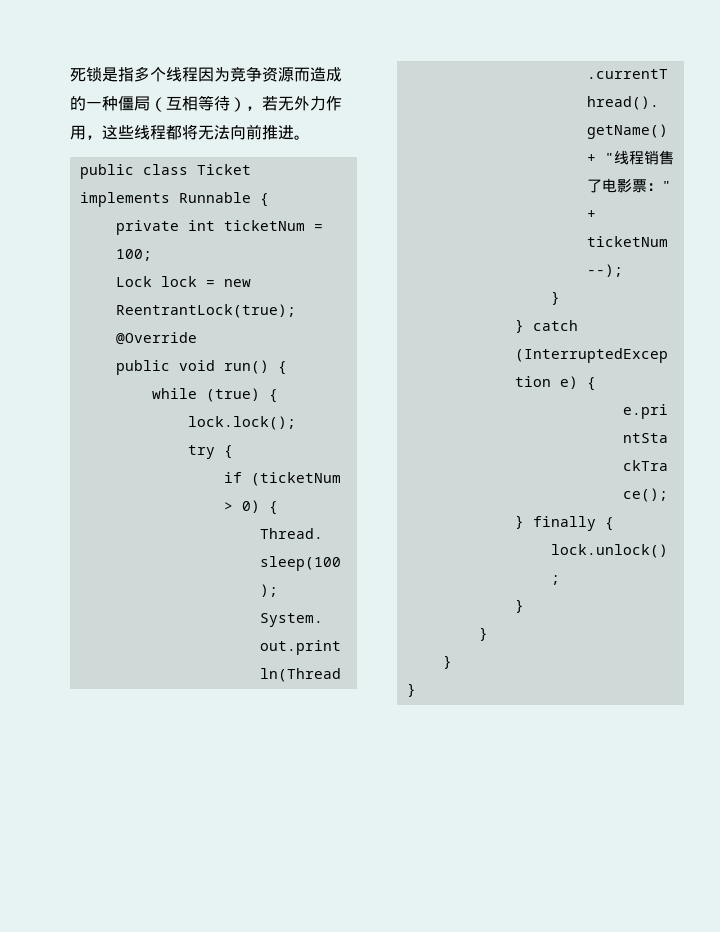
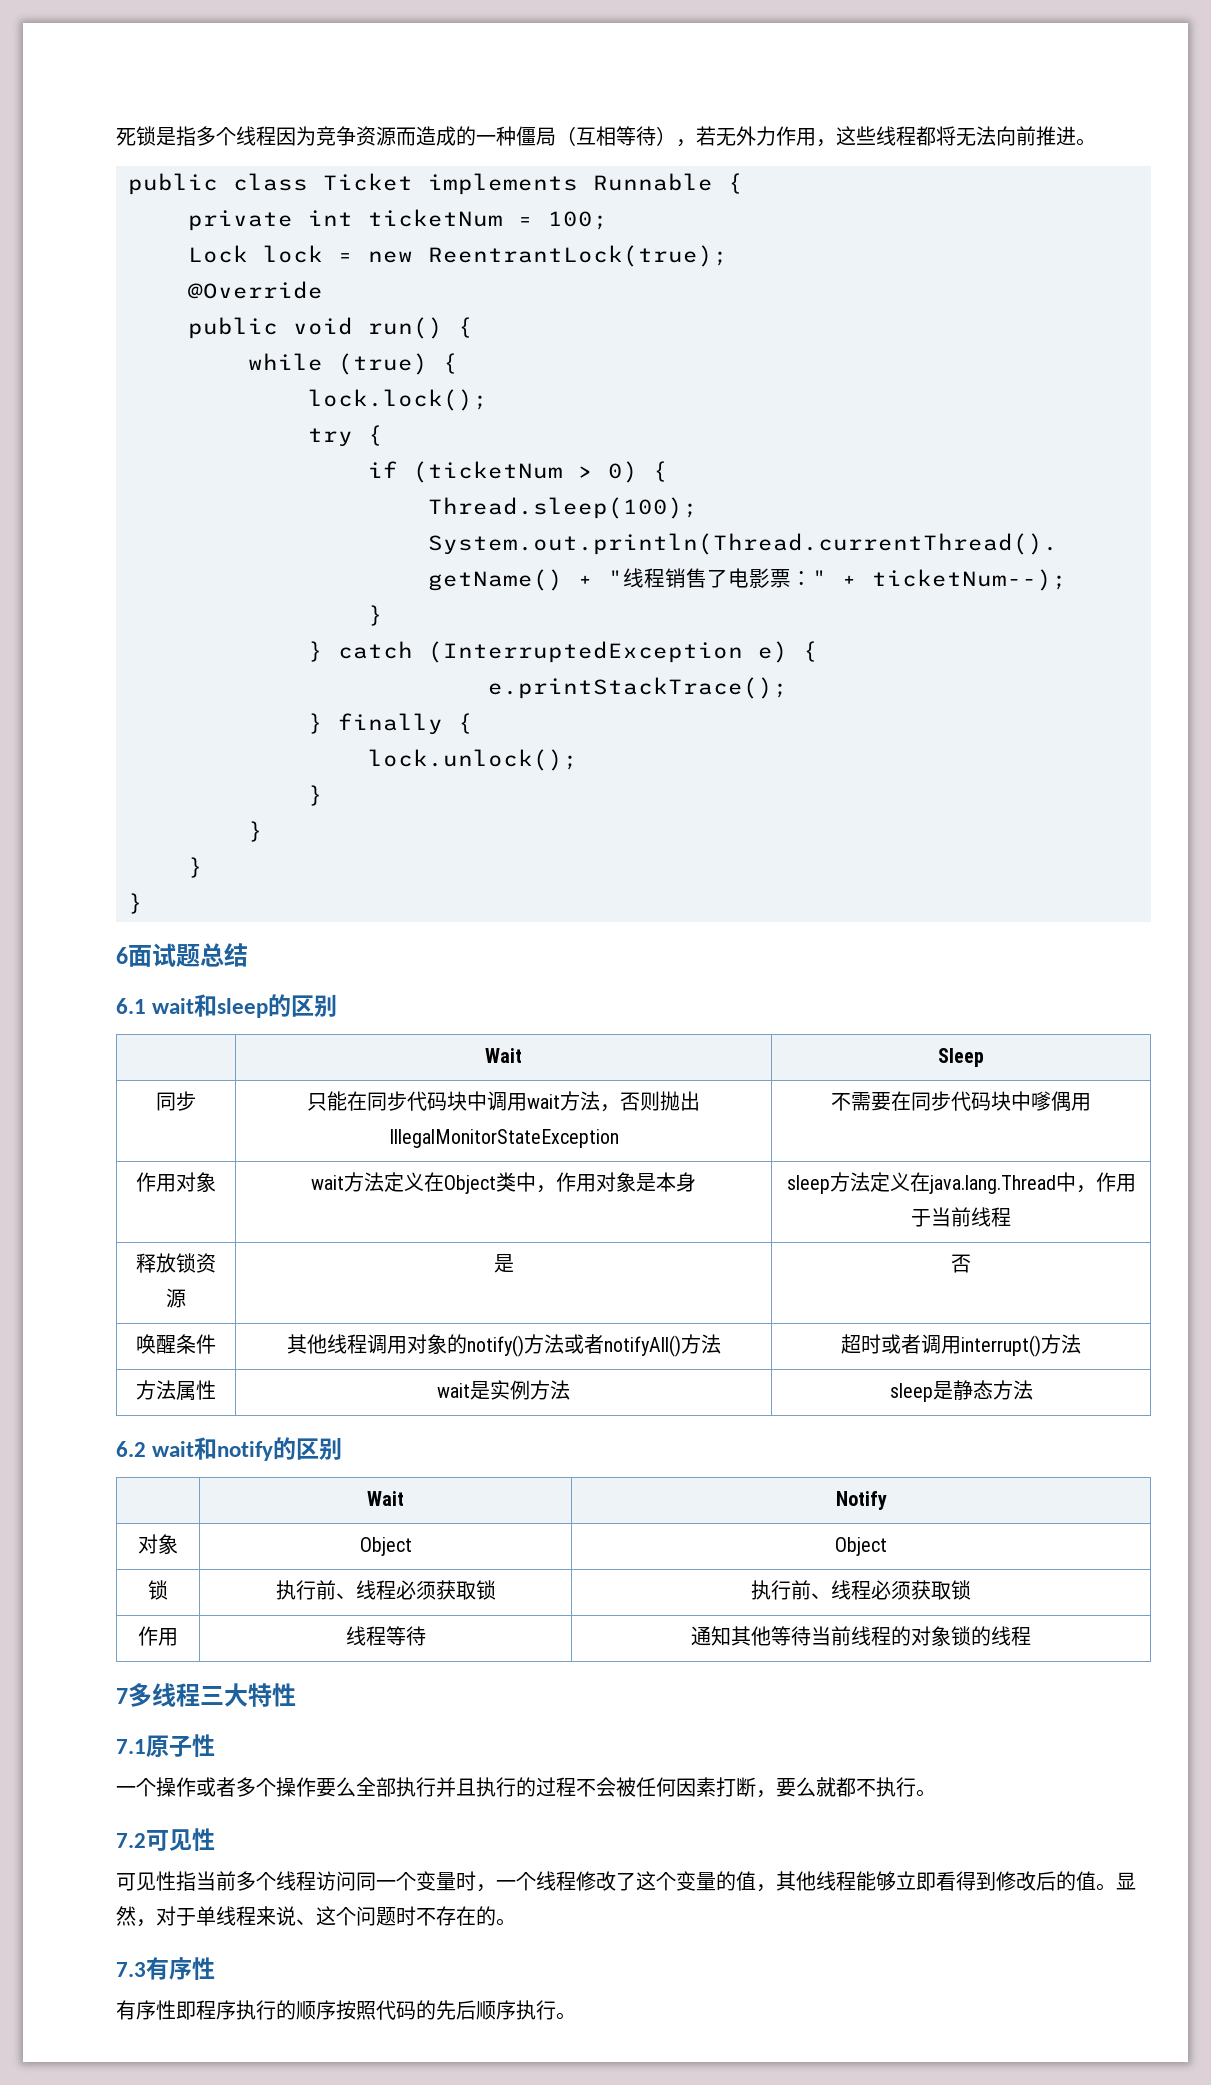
+ 6面试题总结
+ 6.1 wait和sleep的区别
+ | Wait | Sleep
+ 同步 | 只能在同步代码块中调用wait方法，否则抛出IllegalMonitorStateException | 不需要在同步代码块中嗲偶用
+ 作用对象 | wait方法定义在Object类中，作用对象是本身 | sleep方法定义在java.lang.Thread中，作用于当前线程
+ 释放锁资源 | 是 | 否
+ 唤醒条件 | 其他线程调用对象的notify()方法或者notifyAll()方法 | 超时或者调用interrupt()方法
+ 方法属性 | wait是实例方法 | sleep是静态方法
+ 6.2 wait和notify的区别
+ | Wait | Notify
+ 对象 | Object | Object
+ 锁 | 执行前、线程必须获取锁 | 执行前、线程必须获取锁
+ 作用 | 线程等待 | 通知其他等待当前线程的对象锁的线程
+ 7多线程三大特性
+ 7.1原子性
+ 一个操作或者多个操作要么全部执行并且执行的过程不会被任何因素打断，要么就都不执行。
+ 7.2可见性
+ 可见性指当前多个线程访问同一个变量时，一个线程修改了这个变量的值，其他线程能够立即看得到修改后的值。显然，对于单线程来说、这个问题时不存在的。
+ 7.3有序性
+ 有序性即程序执行的顺序按照代码的先后顺序执行。

